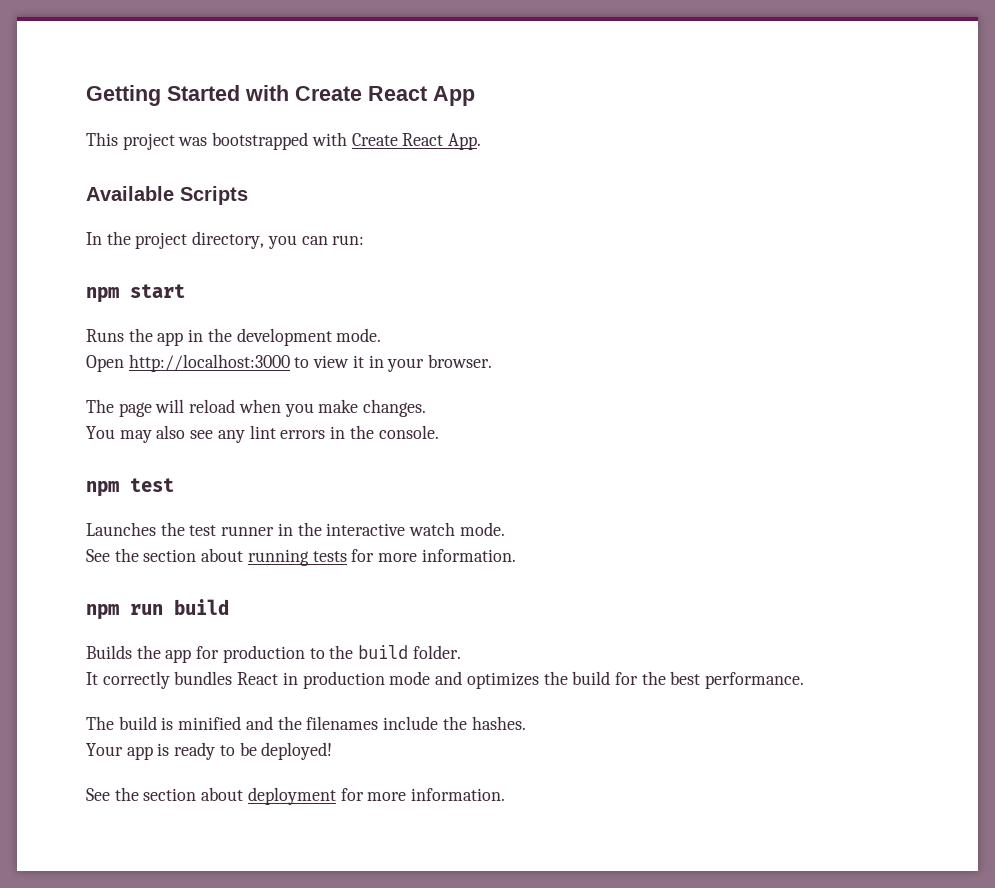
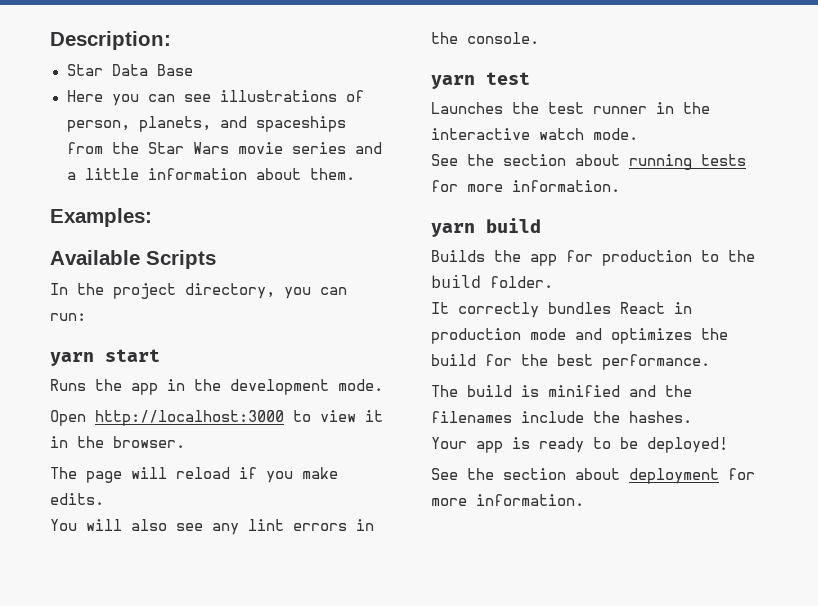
- Getting Started with Create React App
- This project was bootstrapped with Create React App.
+ Description:
+ Star Data Base
+ Here you can see illustrations of person, planets, and spaceships from the Star Wars movie series and a little information about them.
+ Examples:
- npm start
+ yarn start
- Open http://localhost:3000 to view it in your browser.
+ Open http://localhost:3000 to view it in the browser.
- The page will reload when you make changes.
+ The page will reload if you make edits.
- You may also see any lint errors in the console.
+ You will also see any lint errors in the console.
- npm test
+ yarn test
- npm run build
+ yarn build

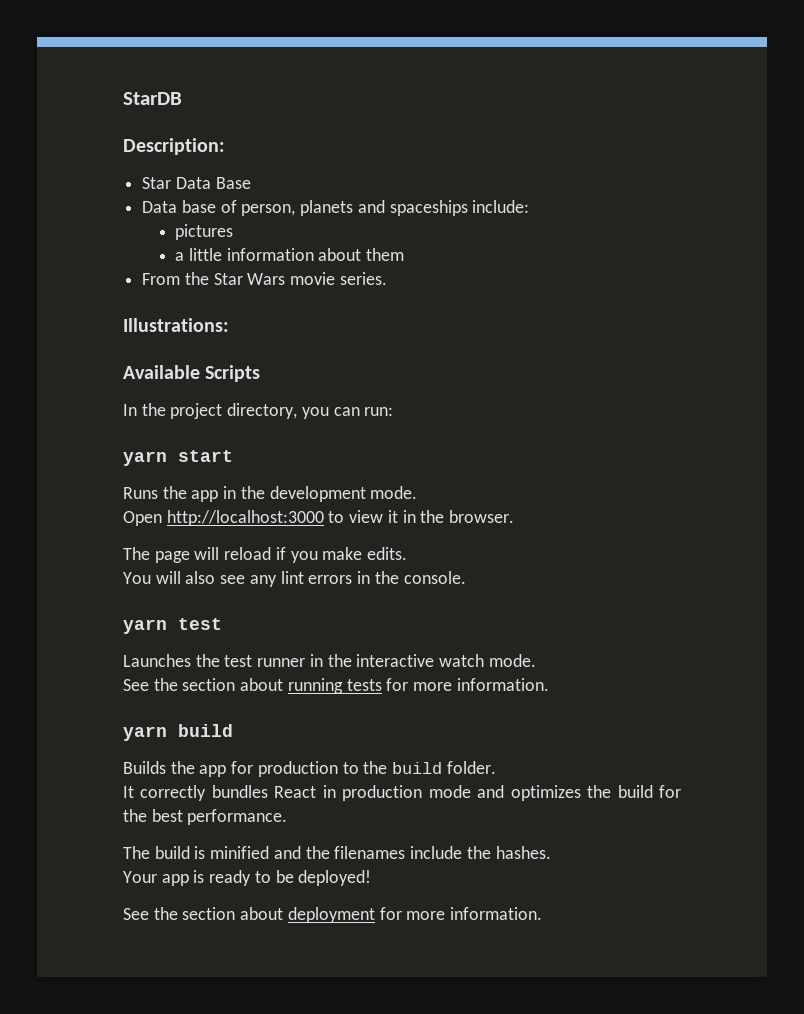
+ StarDB
- Here you can see illustrations of person, planets, and spaceships from the Star Wars movie series and a little information about them.
- Examples:
+ Data base of person, planets and spaceships include:
+ pictures
+ a little information about them
+ From the Star Wars movie series.
+ Illustrations:

